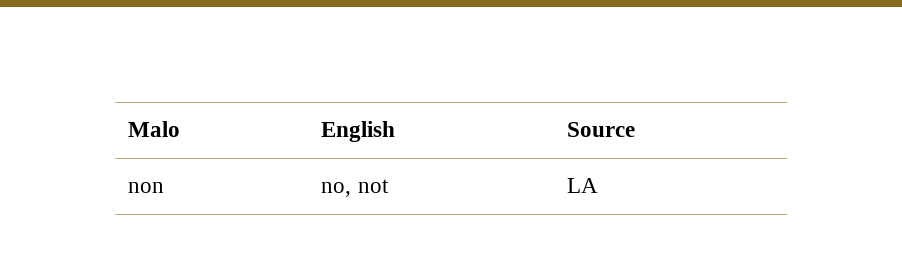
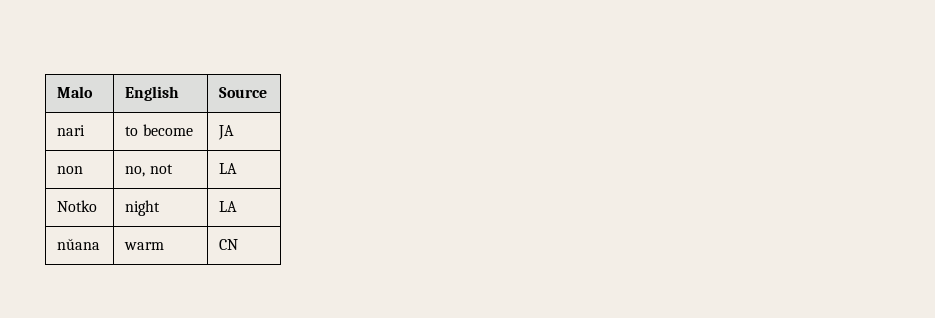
+ nari | to become | JA
+ Notko | night | LA
+ nŭana | warm | CN

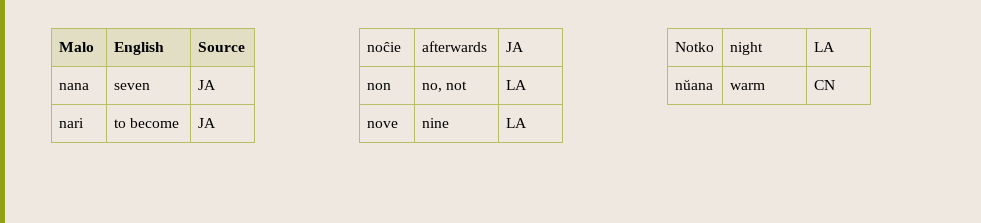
+ nana | seven | JA
+ noĉie | afterwards | JA
+ nove | nine | LA

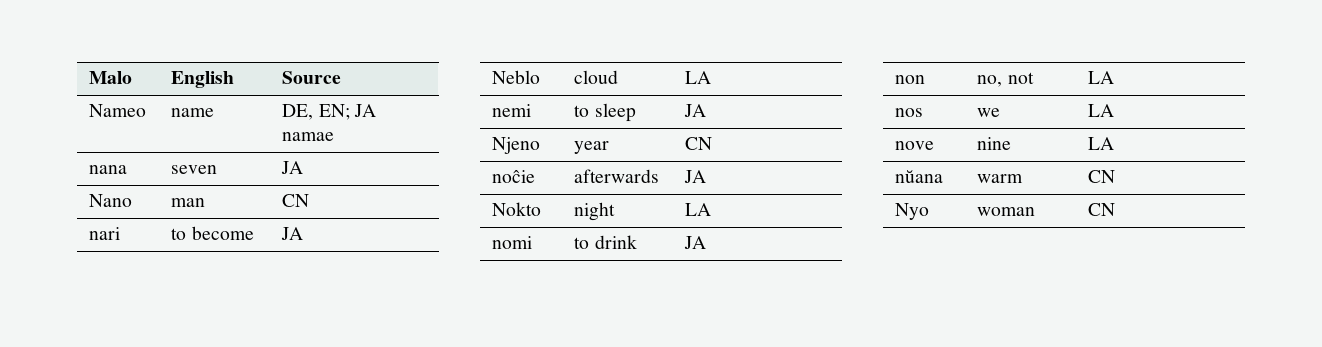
+ Nameo | name | DE, EN; JA namae
+ Nano | man | CN
+ Neblo | cloud | LA
+ nemi | to sleep | JA
+ Njeno | year | CN
  noĉie | afterwards | JA
+ Nokto | night | LA
+ nomi | to drink | JA
+ nos | we | LA
- Notko | night | LA
+ Nyo | woman | CN

